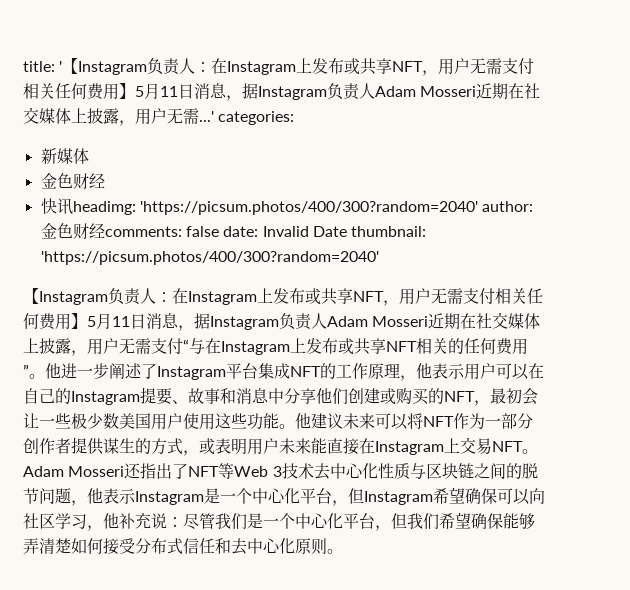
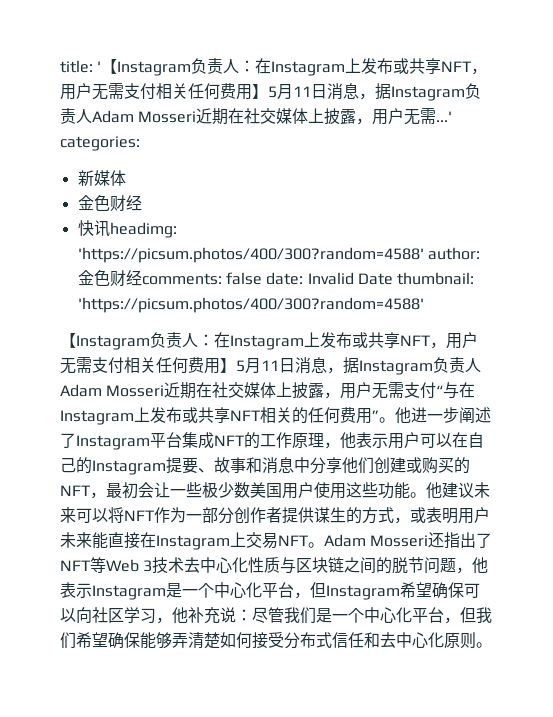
- 快讯headimg: 'https://picsum.photos/400/300?random=2040' author:金色财经comments: false date: Invalid Date thumbnail: 'https://picsum.photos/400/300?random=2040'
+ 快讯headimg: 'https://picsum.photos/400/300?random=4588' author:金色财经comments: false date: Invalid Date thumbnail: 'https://picsum.photos/400/300?random=4588'

